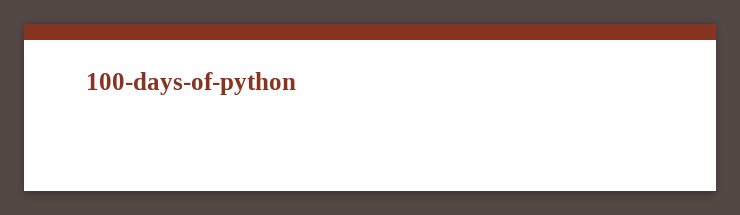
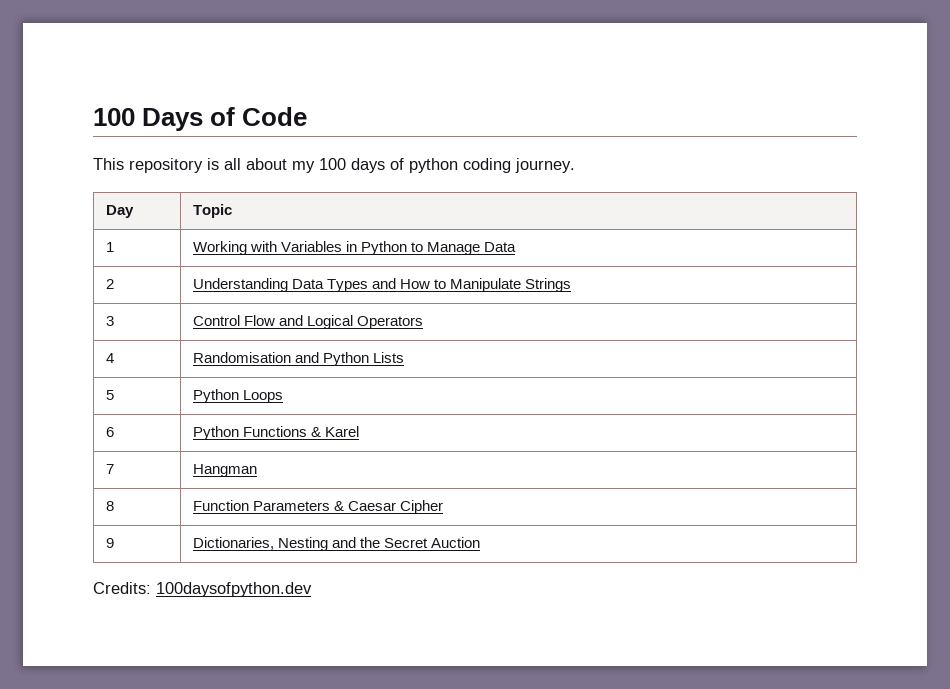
- 100-days-of-python
+ 100 Days of Code
+ This repository is all about my 100 days of python coding journey.
+ Day | Topic
+ 1 | Working with Variables in Python to Manage Data
+ 2 | Understanding Data Types and How to Manipulate Strings
+ 3 | Control Flow and Logical Operators
+ 4 | Randomisation and Python Lists
+ 5 | Python Loops
+ 6 | Python Functions & Karel
+ 7 | Hangman
+ 8 | Function Parameters & Caesar Cipher
+ 9 | Dictionaries, Nesting and the Secret Auction
+ Credits: 100daysofpython.dev

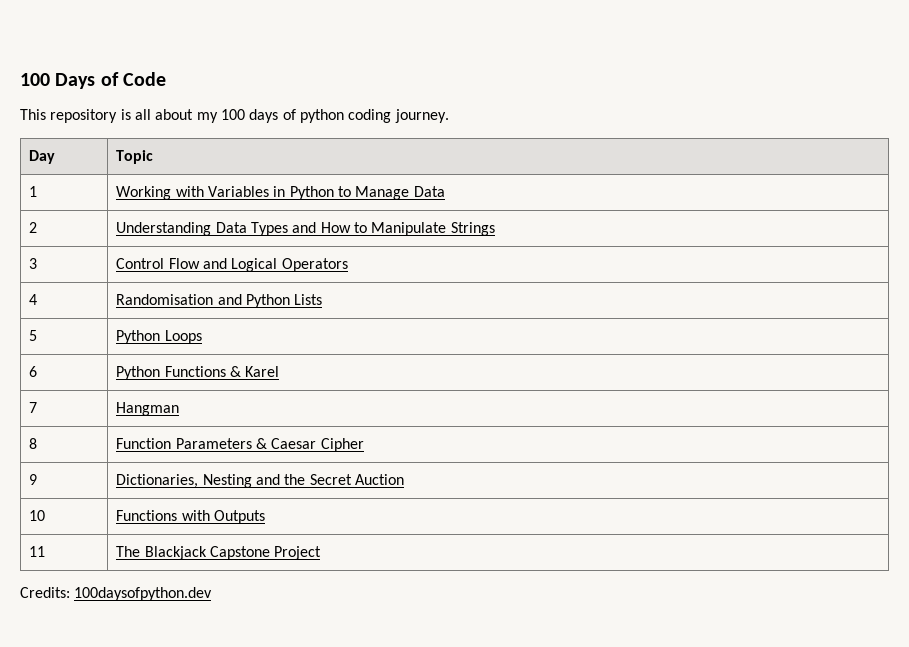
+ 10 | Functions with Outputs
+ 11 | The Blackjack Capstone Project

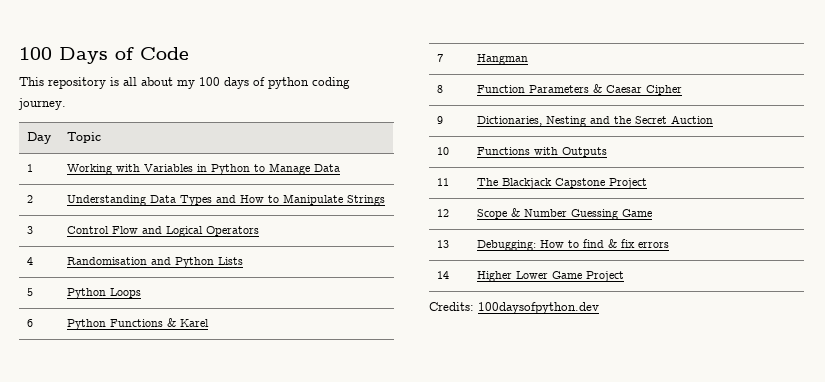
+ 12 | Scope & Number Guessing Game
+ 13 | Debugging: How to find & fix errors
+ 14 | Higher Lower Game Project

